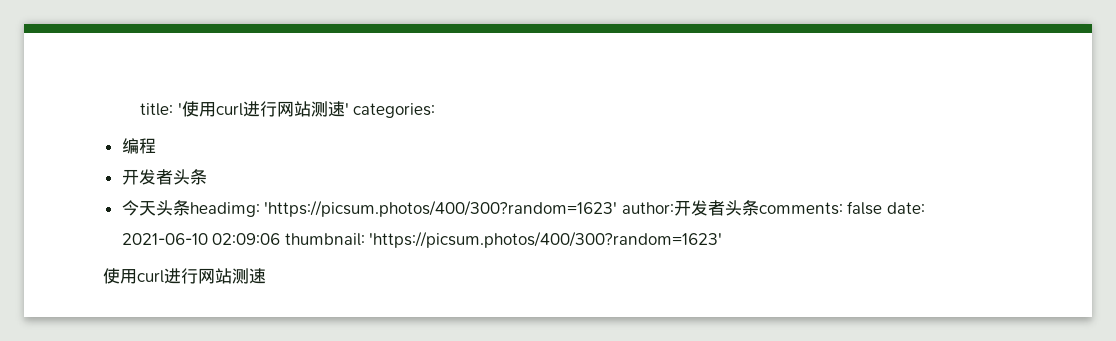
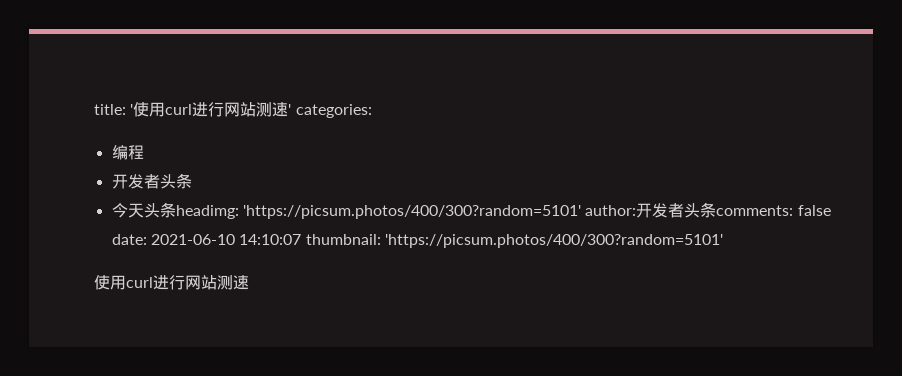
- 今天头条headimg: 'https://picsum.photos/400/300?random=1623' author:开发者头条comments: false date: 2021-06-10 02:09:06 thumbnail: 'https://picsum.photos/400/300?random=1623'
+ 今天头条headimg: 'https://picsum.photos/400/300?random=5101' author:开发者头条comments: false date: 2021-06-10 14:10:07 thumbnail: 'https://picsum.photos/400/300?random=5101'

